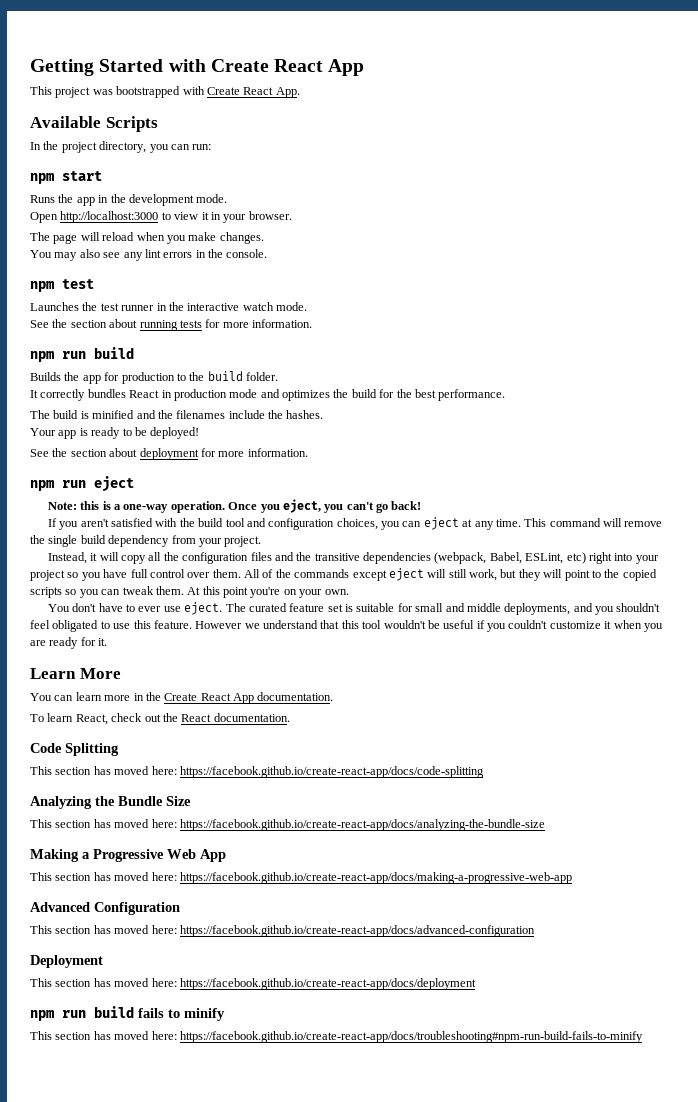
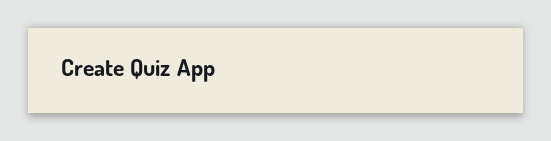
- Getting Started with Create React App
- This project was bootstrapped with Create React App.
- Available Scripts
- In the project directory, you can run:
- npm start
- Runs the app in the development mode.
- Open http://localhost:3000 to view it in your browser.
- The page will reload when you make changes.
- You may also see any lint errors in the console.
- npm test
- Launches the test runner in the interactive watch mode.
- See the section about running tests for more information.
- npm run build
- Builds the app for production to the build folder.
- It correctly bundles React in production mode and optimizes the build for the best performance.
- The build is minified and the filenames include the hashes.
- Your app is ready to be deployed!
- See the section about deployment for more information.
- npm run eject
- Note: this is a one-way operation. Once you eject, you can't go back!
- If you aren't satisfied with the build tool and configuration choices, you can eject at any time. This command will remove the single build dependency from your project.
- Instead, it will copy all the configuration files and the transitive dependencies (webpack, Babel, ESLint, etc) right into your project so you have full control over them. All of the commands except eject will still work, but they will point to the copied scripts so you can tweak them. At this point you're on your own.
- You don't have to ever use eject. The curated feature set is suitable for small and middle deployments, and you shouldn't feel obligated to use this feature. However we understand that this tool wouldn't be useful if you couldn't customize it when you are ready for it.
- Learn More
- You can learn more in the Create React App documentation.
- To learn React, check out the React documentation.
- Code Splitting
- This section has moved here: https://facebook.github.io/create-react-app/docs/code-splitting
- Analyzing the Bundle Size
- This section has moved here: https://facebook.github.io/create-react-app/docs/analyzing-the-bundle-size
- Making a Progressive Web App
- This section has moved here: https://facebook.github.io/create-react-app/docs/making-a-progressive-web-app
- Advanced Configuration
- This section has moved here: https://facebook.github.io/create-react-app/docs/advanced-configuration
- Deployment
- This section has moved here: https://facebook.github.io/create-react-app/docs/deployment
- npm run build fails to minify
- This section has moved here: https://facebook.github.io/create-react-app/docs/troubleshooting#npm-run-build-fails-to-minify
+ Create Quiz App

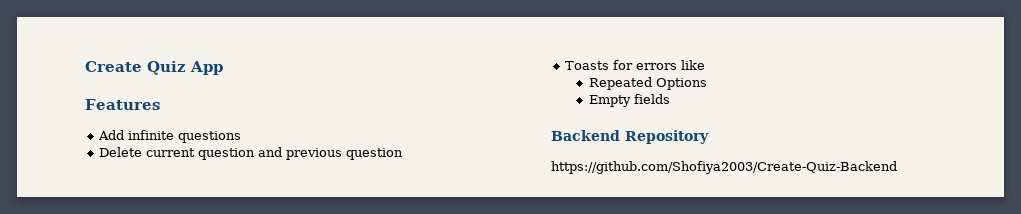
+ Features
+ Add infinite questions
+ Delete current question and previous question
+ Toasts for errors like
+ Repeated Options
+ Empty fields
+ Backend Repository
+ https://github.com/Shofiya2003/Create-Quiz-Backend

